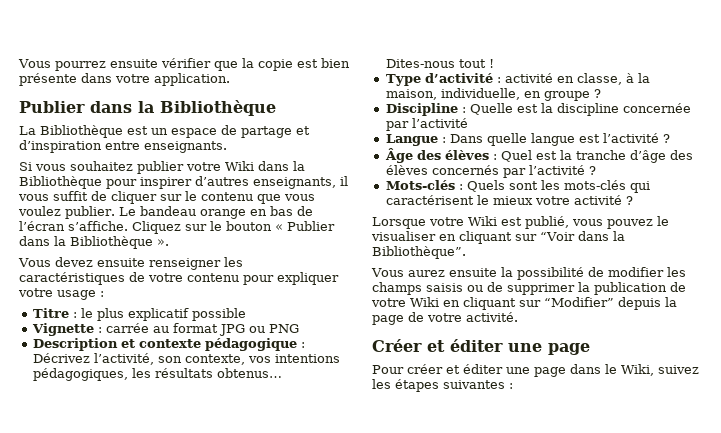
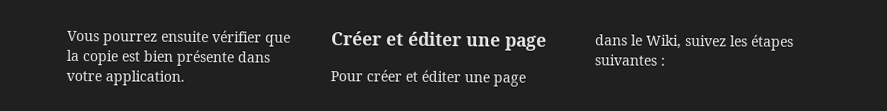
  Vous pourrez ensuite vérifier que la copie est bien présente dans votre application.
- Publier dans la Bibliothèque
- La Bibliothèque est un espace de partage et d’inspiration entre enseignants.
- Si vous souhaitez publier votre Wiki dans la Bibliothèque pour inspirer d’autres enseignants, il vous suffit de cliquer sur le contenu que vous voulez publier. Le bandeau orange en bas de l’écran s’affiche. Cliquez sur le bouton « Publier dans la Bibliothèque ».
- Vous devez ensuite renseigner les caractéristiques de votre contenu pour expliquer votre usage :
- Titre : le plus explicatif possible
- Vignette : carrée au format JPG ou PNG
- Description et contexte pédagogique : Décrivez l’activité, son contexte, vos intentions pédagogiques, les résultats obtenus… Dites-nous tout !
- Type d’activité : activité en classe, à la maison, individuelle, en groupe ?
- Discipline : Quelle est la discipline concernée par l’activité
- Langue : Dans quelle langue est l’activité ?
- Âge des élèves : Quel est la tranche d’âge des élèves concernés par l’activité ?
- Mots-clés : Quels sont les mots-clés qui caractérisent le mieux votre activité ?
- Lorsque votre Wiki est publié, vous pouvez le visualiser en cliquant sur “Voir dans la Bibliothèque”.
- Vous aurez ensuite la possibilité de modifier les champs saisis ou de supprimer la publication de votre Wiki en cliquant sur “Modifier” depuis la page de votre activité.

